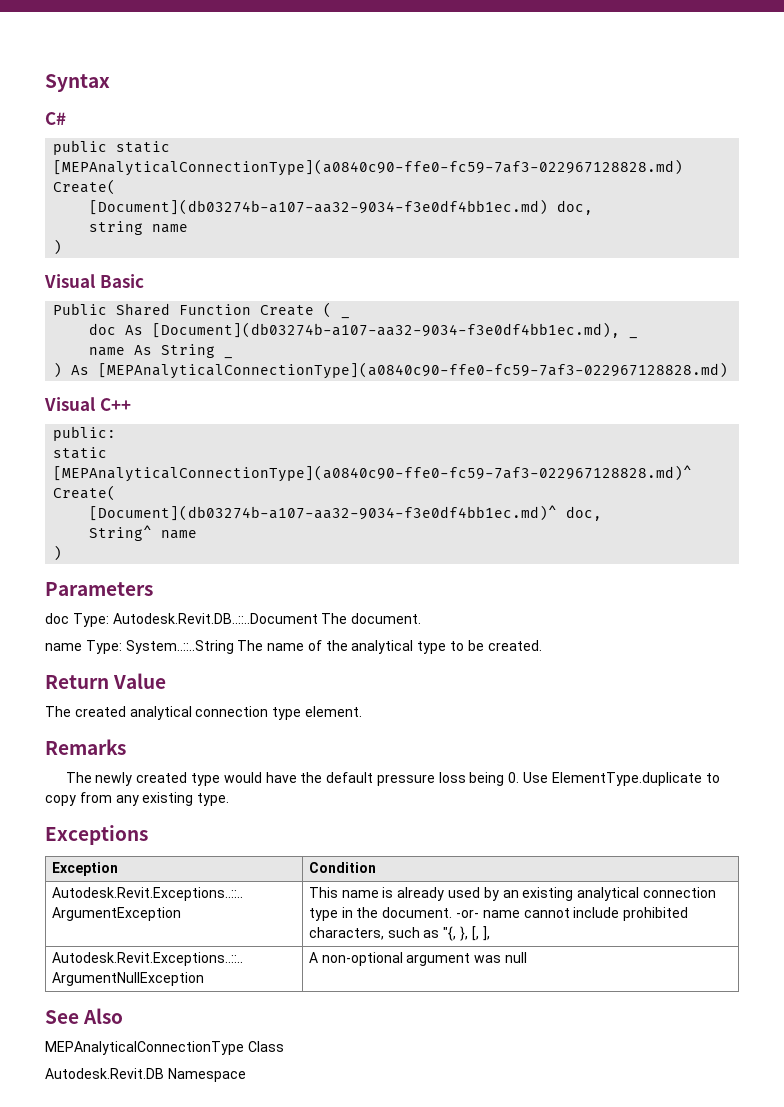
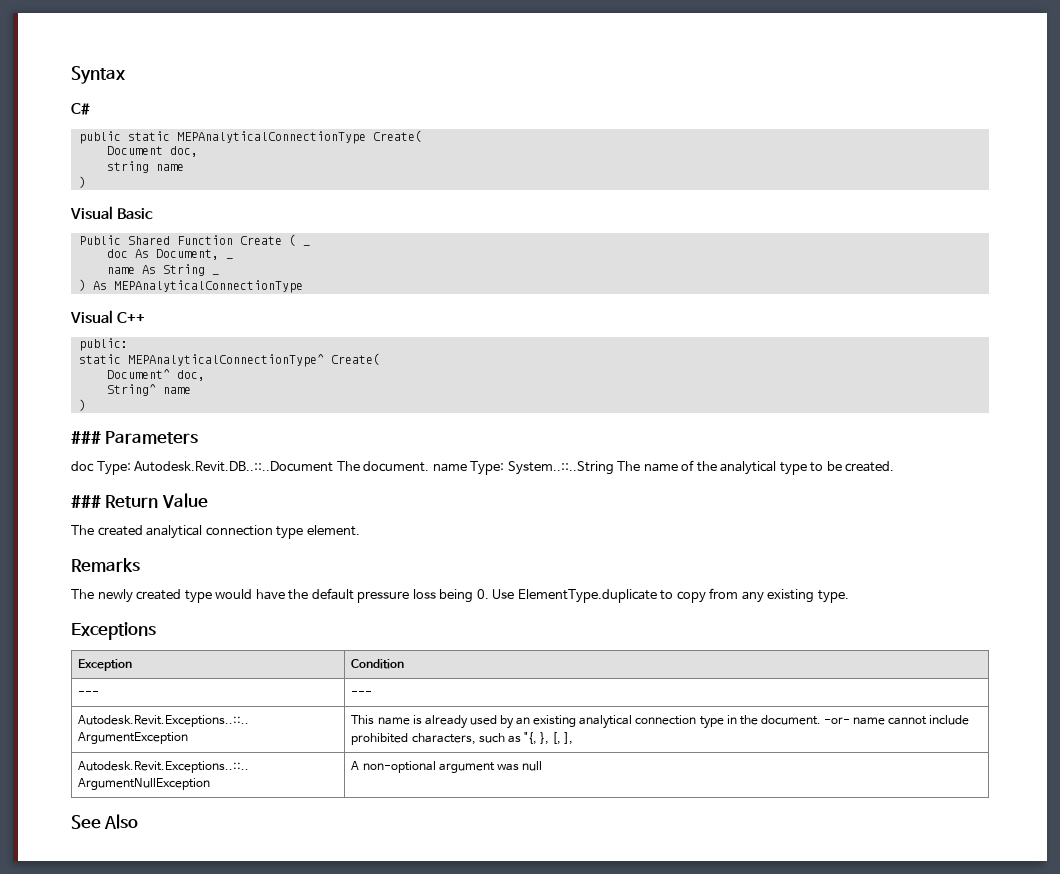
- public static [MEPAnalyticalConnectionType](a0840c90-ffe0-fc59-7af3-022967128828.md) Create(
- [Document](db03274b-a107-aa32-9034-f3e0df4bb1ec.md) doc,
+ public static MEPAnalyticalConnectionType Create(
+ Document doc,
- doc As [Document](db03274b-a107-aa32-9034-f3e0df4bb1ec.md), _
+ doc As Document, _
- ) As [MEPAnalyticalConnectionType](a0840c90-ffe0-fc59-7af3-022967128828.md)
+ ) As MEPAnalyticalConnectionType
- static [MEPAnalyticalConnectionType](a0840c90-ffe0-fc59-7af3-022967128828.md)^ Create(
- [Document](db03274b-a107-aa32-9034-f3e0df4bb1ec.md)^ doc,
+ static MEPAnalyticalConnectionType^ Create(
+ Document^ doc,
- Parameters
+ ### Parameters
- doc Type: Autodesk.Revit.DB..::..Document The document.
- name Type: System..::..String The name of the analytical type to be created.
+ doc Type: Autodesk.Revit.DB..::..Document The document. name Type: System..::..String The name of the analytical type to be created.
- Return Value
+ ### Return Value
+ --- | ---
- MEPAnalyticalConnectionType Class
- Autodesk.Revit.DB Namespace

